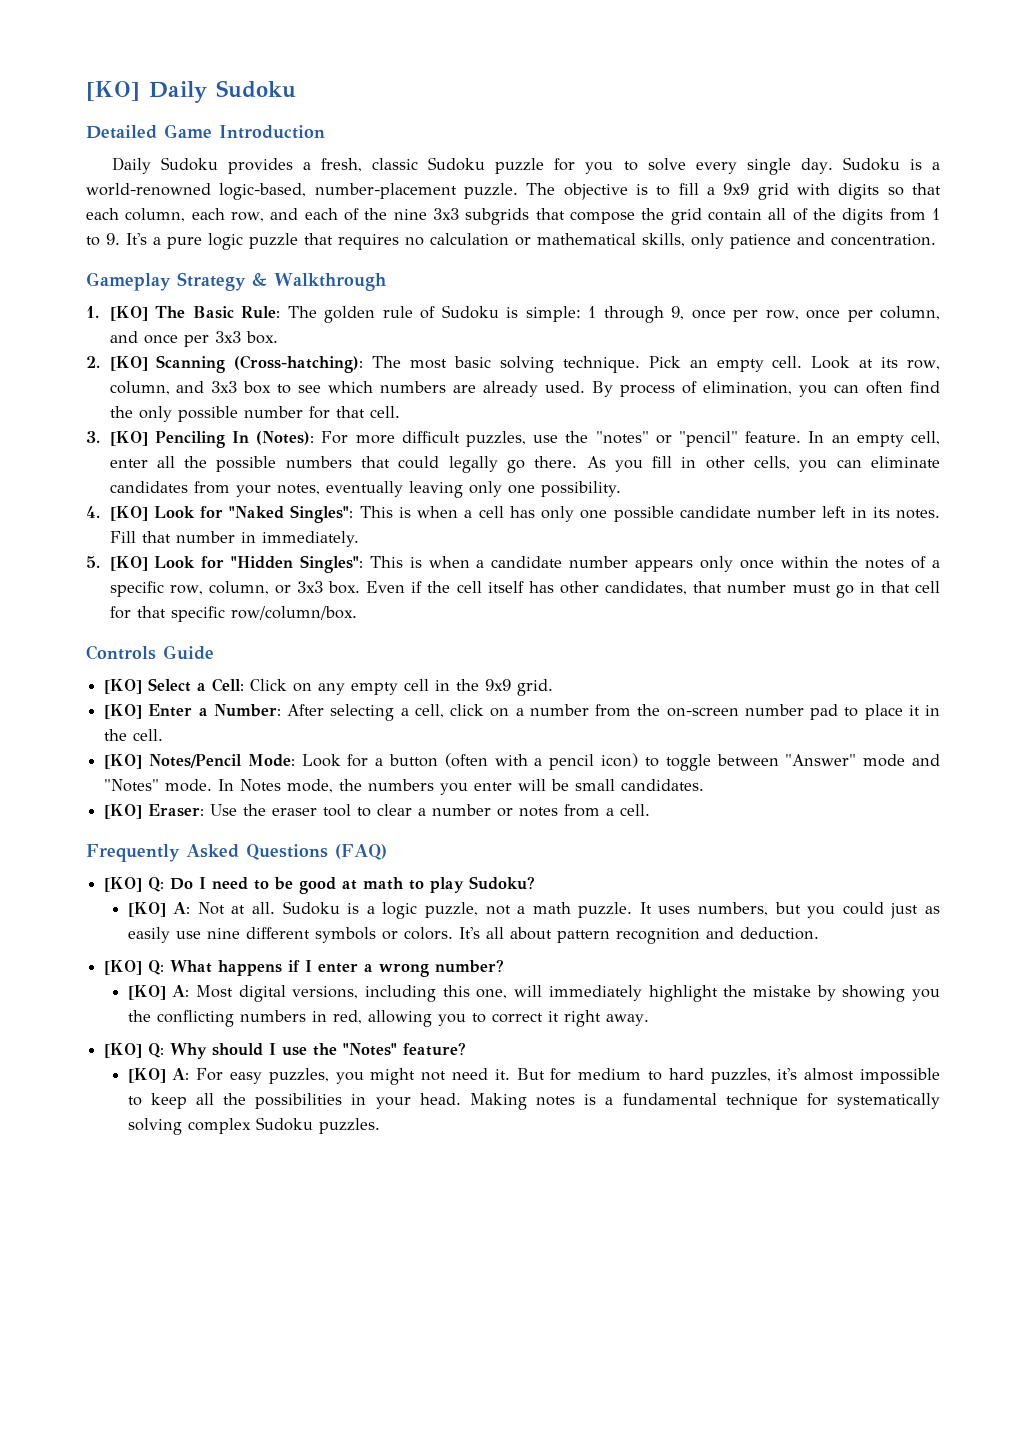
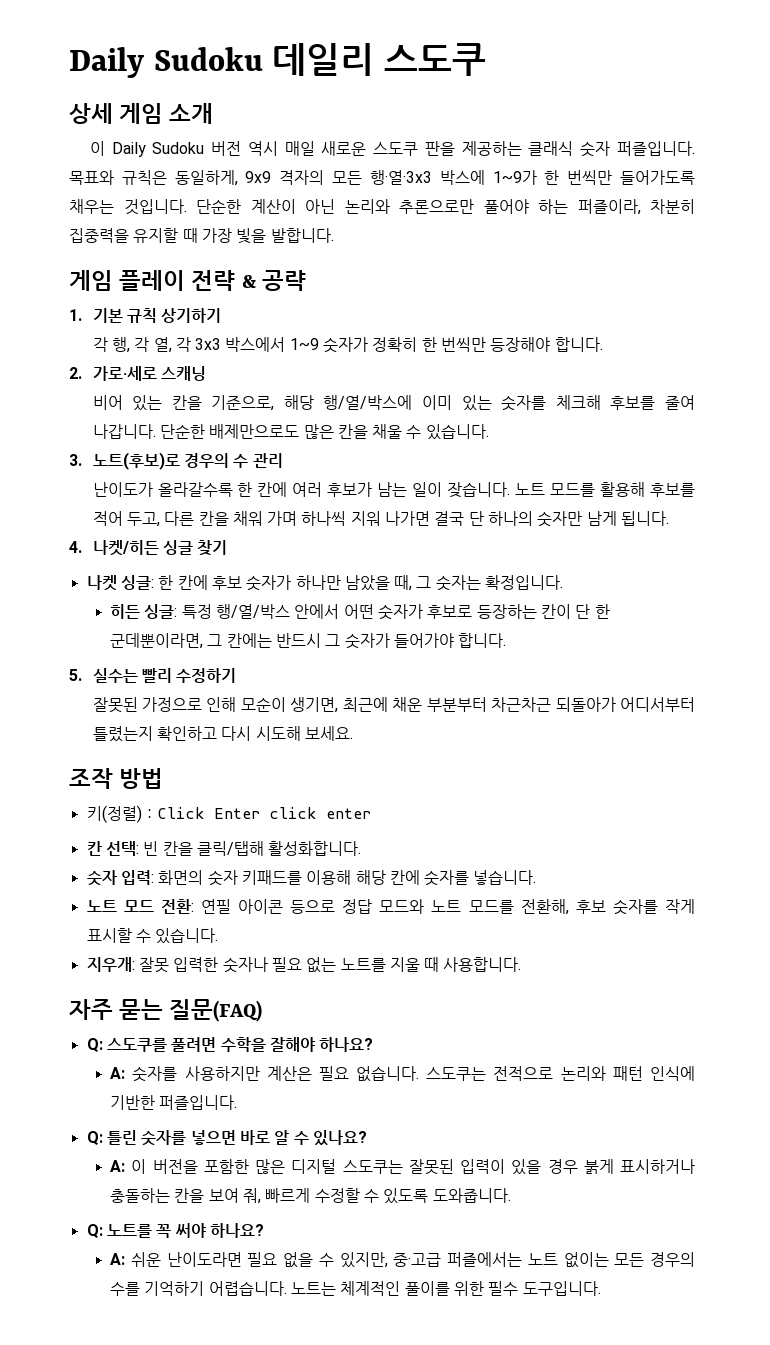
- [KO] Daily Sudoku
- Detailed Game Introduction
- Daily Sudoku provides a fresh, classic Sudoku puzzle for you to solve every single day. Sudoku is a world-renowned logic-based, number-placement puzzle. The objective is to fill a 9x9 grid with digits so that each column, each row, and each of the nine 3x3 subgrids that compose the grid contain all of the digits from 1 to 9. It's a pure logic puzzle that requires no calculation or mathematical skills, only patience and concentration.
- Gameplay Strategy & Walkthrough
- 1. [KO] The Basic Rule: The golden rule of Sudoku is simple: 1 through 9, once per row, once per column, and once per 3x3 box.
- 2. [KO] Scanning (Cross-hatching): The most basic solving technique. Pick an empty cell. Look at its row, column, and 3x3 box to see which numbers are already used. By process of elimination, you can often find the only possible number for that cell.
- 3. [KO] Penciling In (Notes): For more difficult puzzles, use the "notes" or "pencil" feature. In an empty cell, enter all the possible numbers that could legally go there. As you fill in other cells, you can eliminate candidates from your notes, eventually leaving only one possibility.
- 4. [KO] Look for "Naked Singles": This is when a cell has only one possible candidate number left in its notes. Fill that number in immediately.
- 5. [KO] Look for "Hidden Singles": This is when a candidate number appears only once within the notes of a specific row, column, or 3x3 box. Even if the cell itself has other candidates, that number must go in that cell for that specific row/column/box.
- Controls Guide
- [KO] Select a Cell: Click on any empty cell in the 9x9 grid.
- [KO] Enter a Number: After selecting a cell, click on a number from the on-screen number pad to place it in the cell.
- [KO] Notes/Pencil Mode: Look for a button (often with a pencil icon) to toggle between "Answer" mode and "Notes" mode. In Notes mode, the numbers you enter will be small candidates.
- [KO] Eraser: Use the eraser tool to clear a number or notes from a cell.
- Frequently Asked Questions (FAQ)
- [KO] Q: Do I need to be good at math to play Sudoku?
- [KO] A: Not at all. Sudoku is a logic puzzle, not a math puzzle. It uses numbers, but you could just as easily use nine different symbols or colors. It's all about pattern recognition and deduction.
- [KO] Q: What happens if I enter a wrong number?
- [KO] A: Most digital versions, including this one, will immediately highlight the mistake by showing you the conflicting numbers in red, allowing you to correct it right away.
- [KO] Q: Why should I use the "Notes" feature?
- [KO] A: For easy puzzles, you might not need it. But for medium to hard puzzles, it's almost impossible to keep all the possibilities in your head. Making notes is a fundamental technique for systematically solving complex Sudoku puzzles.
+ Daily Sudoku 데일리 스도쿠
+ 상세 게임 소개
+ 이 Daily Sudoku 버전 역시 매일 새로운 스도쿠 판을 제공하는 클래식 숫자 퍼즐입니다. 목표와 규칙은 동일하게, 9x9 격자의 모든 행·열·3x3 박스에 1~9가 한 번씩만 들어가도록 채우는 것입니다. 단순한 계산이 아닌 논리와 추론으로만 풀어야 하는 퍼즐이라, 차분히 집중력을 유지할 때 가장 빛을 발합니다.
+ 게임 플레이 전략 & 공략
+ 1. 기본 규칙 상기하기
+ 각 행, 각 열, 각 3x3 박스에서 1~9 숫자가 정확히 한 번씩만 등장해야 합니다.
+ 2. 가로·세로 스캐닝
+ 비어 있는 칸을 기준으로, 해당 행/열/박스에 이미 있는 숫자를 체크해 후보를 줄여 나갑니다. 단순한 배제만으로도 많은 칸을 채울 수 있습니다.
+ 3. 노트(후보)로 경우의 수 관리
+ 난이도가 올라갈수록 한 칸에 여러 후보가 남는 일이 잦습니다. 노트 모드를 활용해 후보를 적어 두고, 다른 칸을 채워 가며 하나씩 지워 나가면 결국 단 하나의 숫자만 남게 됩니다.
+ 4. 나켓/히든 싱글 찾기
+ 나켓 싱글: 한 칸에 후보 숫자가 하나만 남았을 때, 그 숫자는 확정입니다.
+ 히든 싱글: 특정 행/열/박스 안에서 어떤 숫자가 후보로 등장하는 칸이 단 한 군데뿐이라면, 그 칸에는 반드시 그 숫자가 들어가야 합니다.
+ 5. 실수는 빨리 수정하기
+ 잘못된 가정으로 인해 모순이 생기면, 최근에 채운 부분부터 차근차근 되돌아가 어디서부터 틀렸는지 확인하고 다시 시도해 보세요.
+ 조작 방법
+ 키(정렬)：Click Enter click enter
+ 칸 선택: 빈 칸을 클릭/탭해 활성화합니다.
+ 숫자 입력: 화면의 숫자 키패드를 이용해 해당 칸에 숫자를 넣습니다.
+ 노트 모드 전환: 연필 아이콘 등으로 정답 모드와 노트 모드를 전환해, 후보 숫자를 작게 표시할 수 있습니다.
+ 지우개: 잘못 입력한 숫자나 필요 없는 노트를 지울 때 사용합니다.
+ 자주 묻는 질문(FAQ)
+ Q: 스도쿠를 풀려면 수학을 잘해야 하나요?
+ A: 숫자를 사용하지만 계산은 필요 없습니다. 스도쿠는 전적으로 논리와 패턴 인식에 기반한 퍼즐입니다.
+ Q: 틀린 숫자를 넣으면 바로 알 수 있나요?
+ A: 이 버전을 포함한 많은 디지털 스도쿠는 잘못된 입력이 있을 경우 붉게 표시하거나 충돌하는 칸을 보여 줘, 빠르게 수정할 수 있도록 도와줍니다.
+ Q: 노트를 꼭 써야 하나요?
+ A: 쉬운 난이도라면 필요 없을 수 있지만, 중·고급 퍼즐에서는 노트 없이는 모든 경우의 수를 기억하기 어렵습니다. 노트는 체계적인 풀이를 위한 필수 도구입니다.

